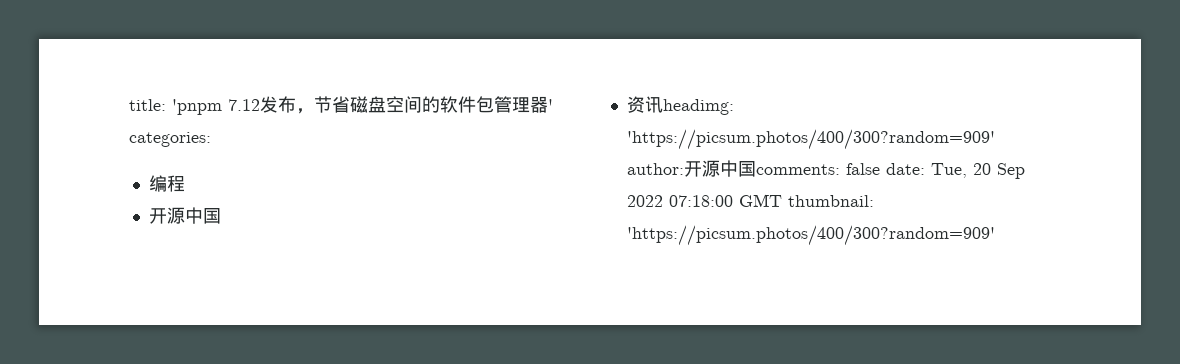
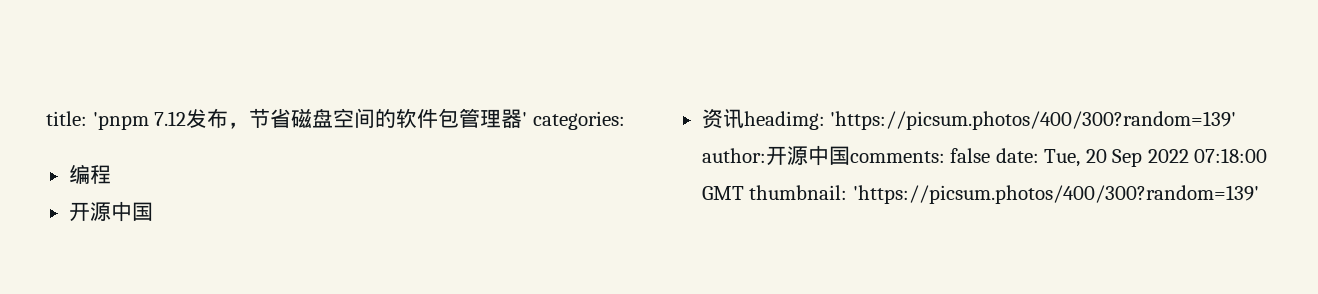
- 资讯headimg: 'https://picsum.photos/400/300?random=909' author:开源中国comments: false date: Tue, 20 Sep 2022 07:18:00 GMT thumbnail: 'https://picsum.photos/400/300?random=909'
+ 资讯headimg: 'https://picsum.photos/400/300?random=139' author:开源中国comments: false date: Tue, 20 Sep 2022 07:18:00 GMT thumbnail: 'https://picsum.photos/400/300?random=139'

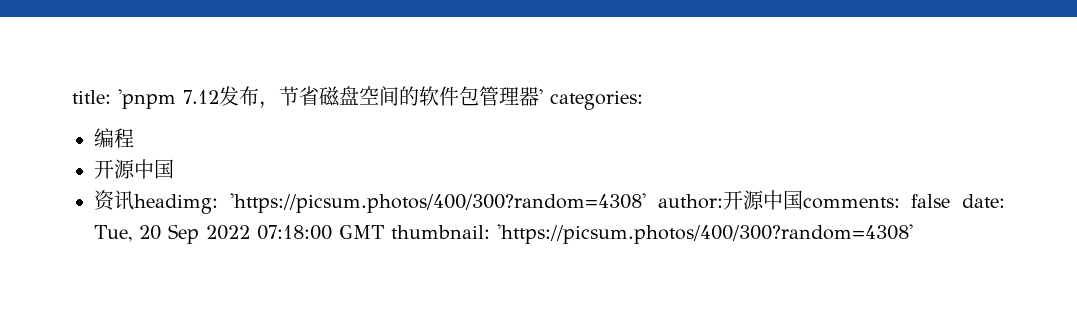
- 资讯headimg: 'https://picsum.photos/400/300?random=139' author:开源中国comments: false date: Tue, 20 Sep 2022 07:18:00 GMT thumbnail: 'https://picsum.photos/400/300?random=139'
+ 资讯headimg: 'https://picsum.photos/400/300?random=4308' author:开源中国comments: false date: Tue, 20 Sep 2022 07:18:00 GMT thumbnail: 'https://picsum.photos/400/300?random=4308'

